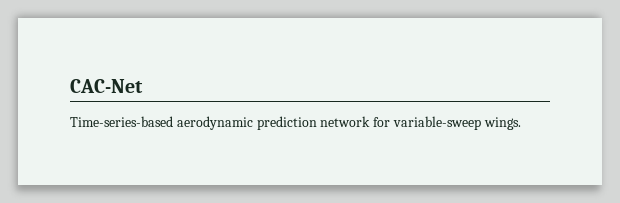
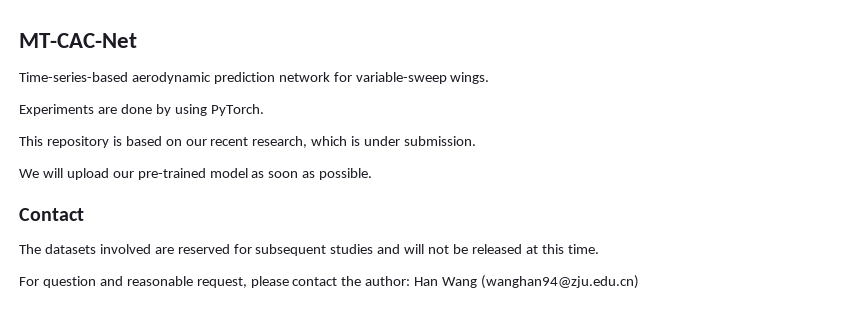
- CAC-Net
+ MT-CAC-Net
+ Experiments are done by using PyTorch.
+ This repository is based on our recent research, which is under submission.
+ We will upload our pre-trained model as soon as possible.
+ Contact
+ The datasets involved are reserved for subsequent studies and will not be released at this time.
+ For question and reasonable request, please contact the author: Han Wang (wanghan94@zju.edu.cn)

